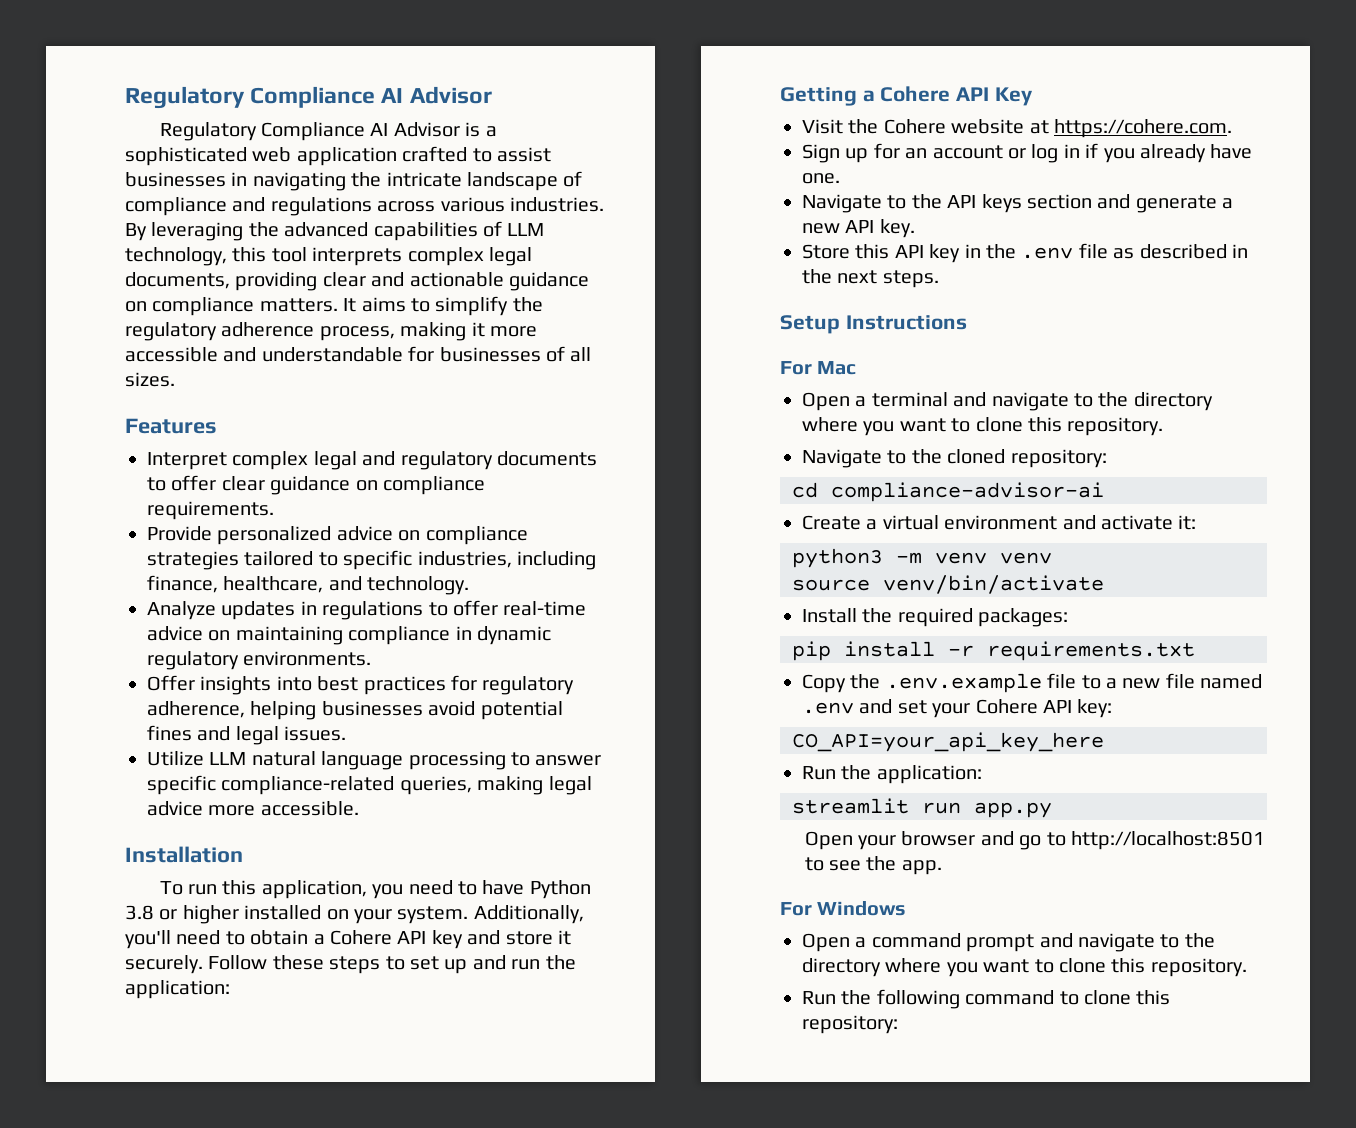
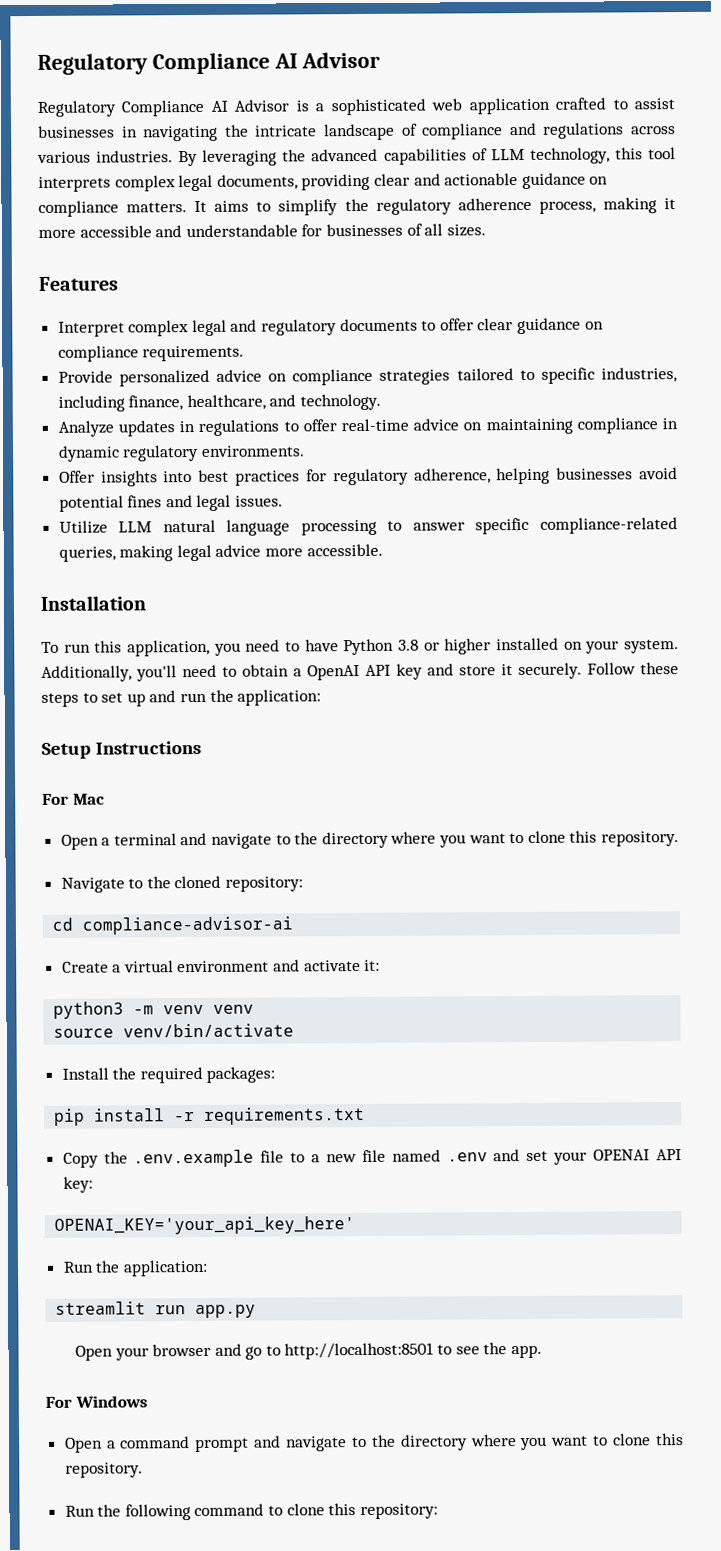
- Additionally, you'll need to obtain a Cohere API key and store it securely.
+ Additionally, you'll need to obtain a OpenAI API key and store it securely.
- Getting a Cohere API Key
- Visit the Cohere website at https://cohere.com.
- Sign up for an account or log in if you already have one.
- Navigate to the API keys section and generate a new API key.
- Store this API key in the .env file as described in the next steps.
- Copy the .env.example file to a new file named .env and set your Cohere API key:
+ Copy the .env.example file to a new file named .env and set your OPENAI API key:
- CO_API=your_api_key_here
+ OPENAI_KEY='your_api_key_here'

